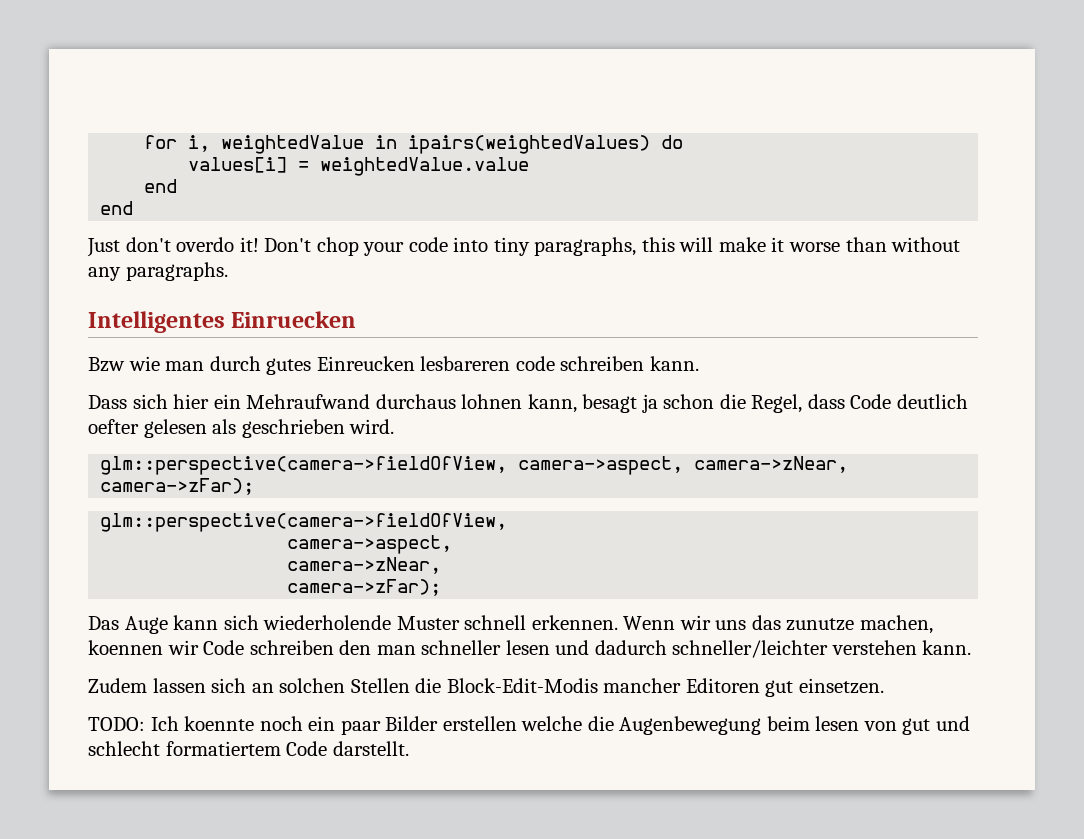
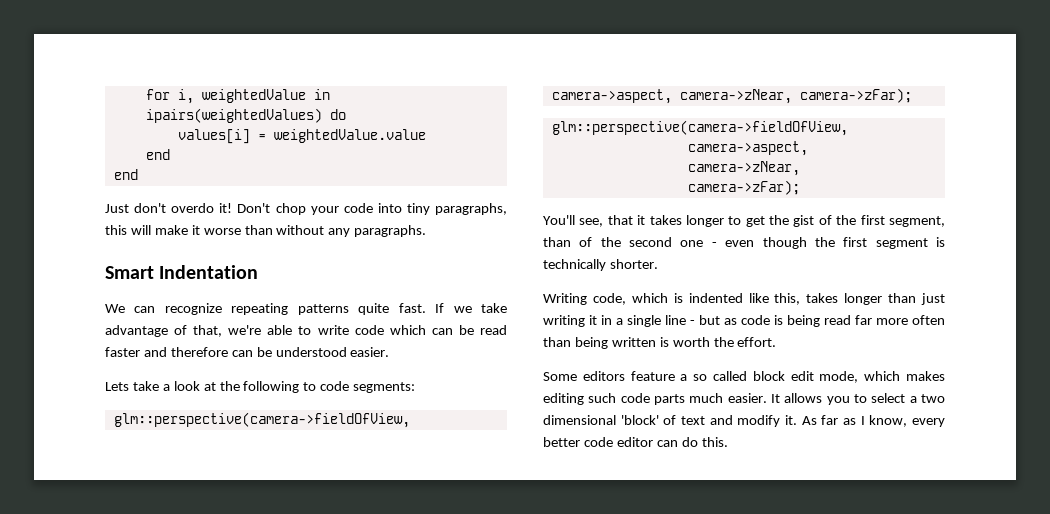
- Intelligentes Einruecken
- Bzw wie man durch gutes Einreucken lesbareren code schreiben kann.
- Dass sich hier ein Mehraufwand durchaus lohnen kann, besagt ja schon die Regel, dass Code deutlich oefter gelesen als geschrieben wird.
+ Smart Indentation
+ We can recognize repeating patterns quite fast. If we take advantage of that, we're able to write code which can be read faster and therefore can be understood easier.
+ Lets take a look at the following to code segments:
- Das Auge kann sich wiederholende Muster schnell erkennen. Wenn wir uns das zunutze machen, koennen wir Code schreiben den man schneller lesen und dadurch schneller/leichter verstehen kann.
- Zudem lassen sich an solchen Stellen die Block-Edit-Modis mancher Editoren gut einsetzen.
- TODO: Ich koennte noch ein paar Bilder erstellen welche die Augenbewegung beim lesen von gut und schlecht formatiertem Code darstellt.
+ You'll see, that it takes longer to get the gist of the first segment, than of the second one - even though the first segment is technically shorter.
+ Writing code, which is indented like this, takes longer than just writing it in a single line - but as code is being read far more often than being written is worth the effort.
+ Some editors feature a so called block edit mode, which makes editing such code parts much easier. It allows you to select a two dimensional 'block' of text and modify it. As far as I know, every better code editor can do this.

